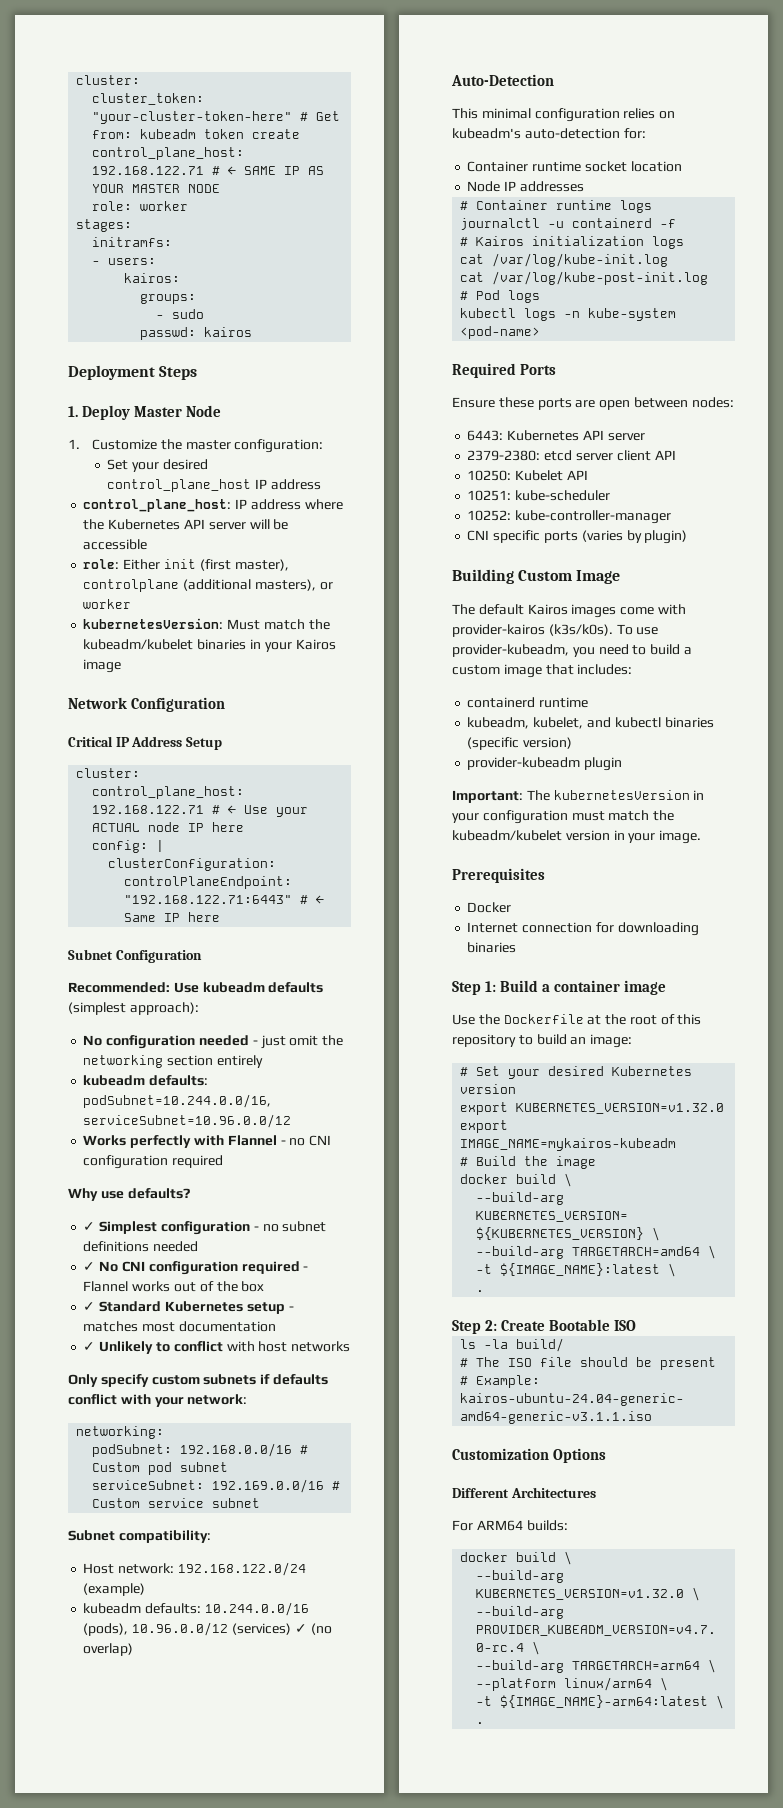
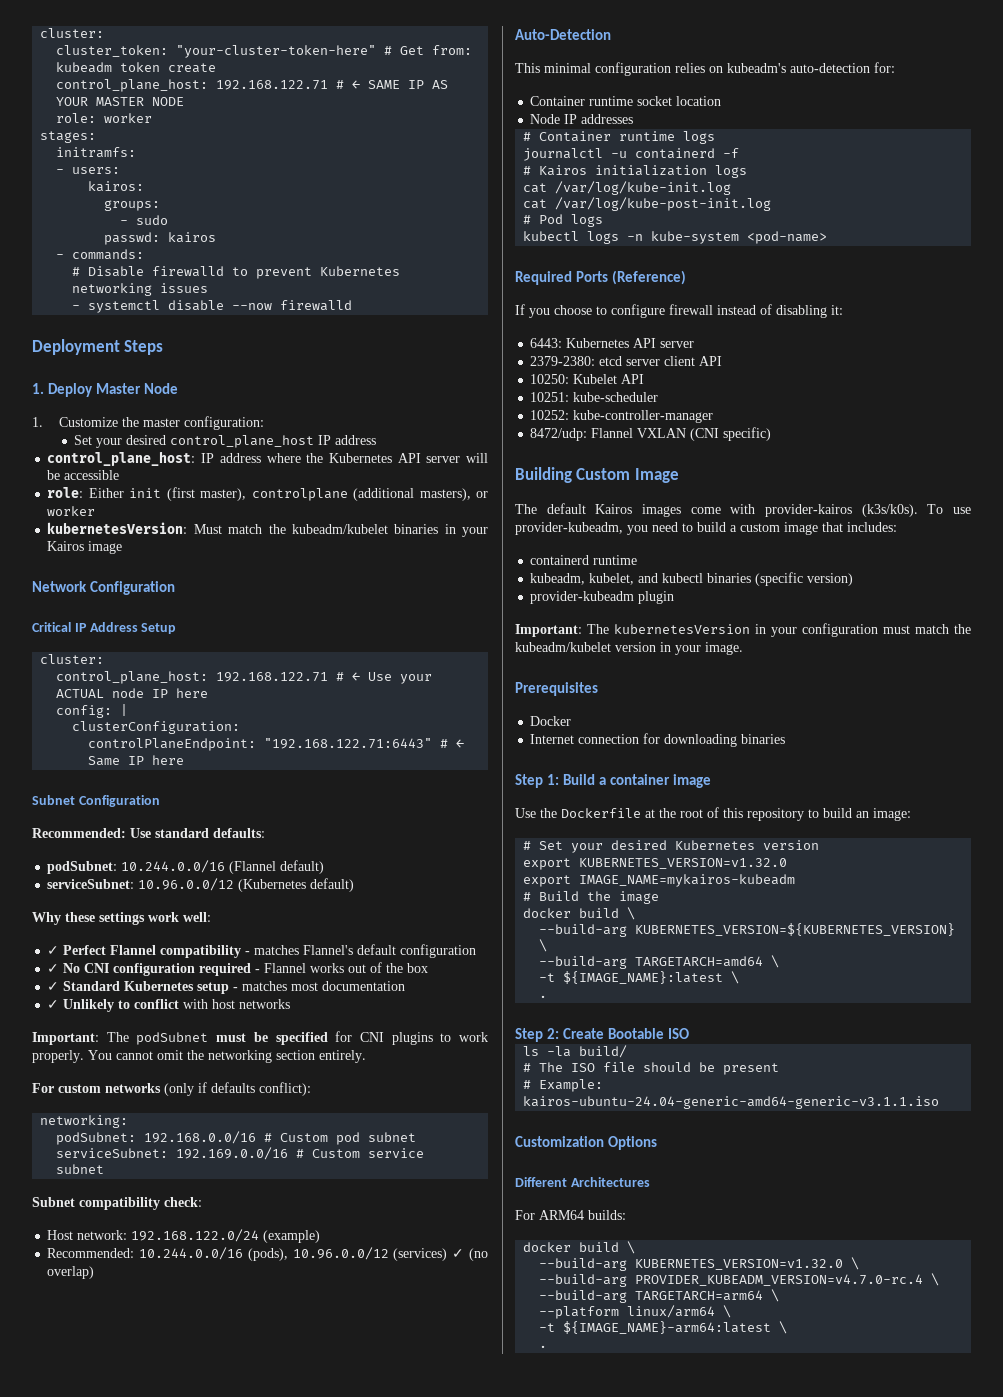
+ - commands:
+ # Disable firewalld to prevent Kubernetes networking issues
+ - systemctl disable --now firewalld
- Recommended: Use kubeadm defaults (simplest approach):
- No configuration needed - just omit the networking section entirely
- kubeadm defaults: podSubnet=10.244.0.0/16, serviceSubnet=10.96.0.0/12
- Works perfectly with Flannel - no CNI configuration required
- Why use defaults?
- ✓ Simplest configuration - no subnet definitions needed
+ Recommended: Use standard defaults:
+ podSubnet: 10.244.0.0/16 (Flannel default)
+ serviceSubnet: 10.96.0.0/12 (Kubernetes default)
+ Why these settings work well:
+ ✓ Perfect Flannel compatibility - matches Flannel's default configuration
- Only specify custom subnets if defaults conflict with your network:
+ Important: The podSubnet must be specified for CNI plugins to work properly. You cannot omit the networking section entirely.
+ For custom networks (only if defaults conflict):
- Subnet compatibility:
+ Subnet compatibility check:
- kubeadm defaults: 10.244.0.0/16 (pods), 10.96.0.0/12 (services) ✓ (no overlap)
+ Recommended: 10.244.0.0/16 (pods), 10.96.0.0/12 (services) ✓ (no overlap)
- Required Ports
- Ensure these ports are open between nodes:
+ Required Ports (Reference)
+ If you choose to configure firewall instead of disabling it:
- CNI specific ports (varies by plugin)
+ 8472/udp: Flannel VXLAN (CNI specific)

